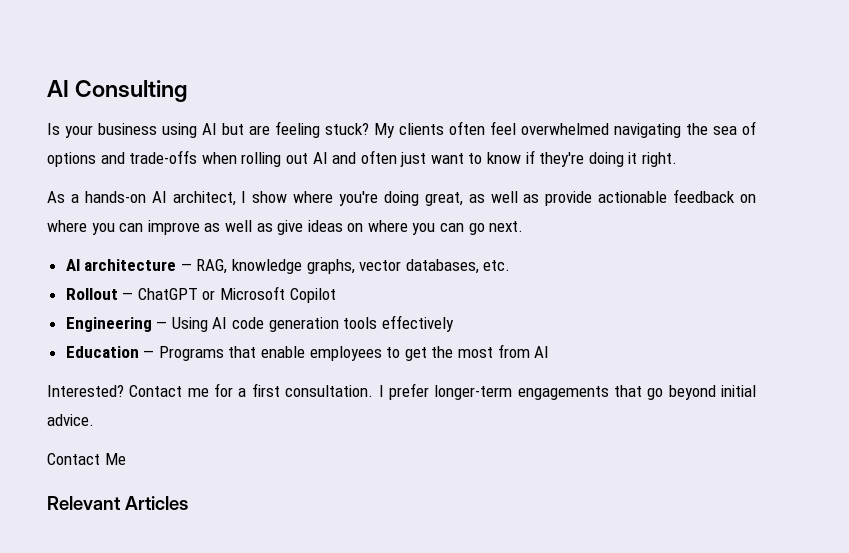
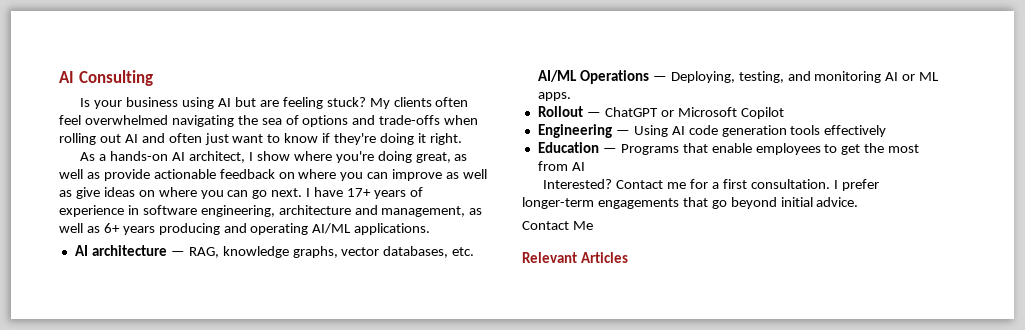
+ I have 17+ years of experience in software engineering, architecture and management, as well as 6+ years producing and operating AI/ML applications.
- AI architecture — RAG, knowledge graphs, vector databases, etc.
+ AI architecture — RAG, knowledge graphs, vector databases, etc. AI/ML Operations — Deploying, testing, and monitoring AI or ML apps.

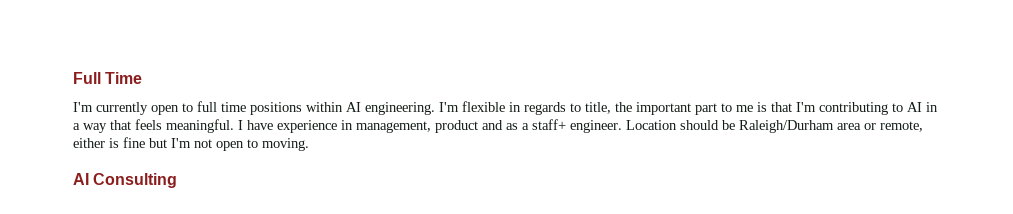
+ Full Time
+ I'm currently open to full time positions within AI engineering. I'm flexible in regards to title, the important part to me is that I'm contributing to AI in a way that feels meaningful. I have experience in management, product and as a staff+ engineer. Location should be Raleigh/Durham area or remote, either is fine but I'm not open to moving.
  AI Consulting
- Is your business using AI but are feeling stuck? My clients often feel overwhelmed navigating the sea of options and trade-offs when rolling out AI and often just want to know if they're doing it right.
- As a hands-on AI architect, I show where you're doing great, as well as provide actionable feedback on where you can improve as well as give ideas on where you can go next. I have 17+ years of experience in software engineering, architecture and management, as well as 6+ years producing and operating AI/ML applications.
- AI architecture — RAG, knowledge graphs, vector databases, etc. AI/ML Operations — Deploying, testing, and monitoring AI or ML apps.
- Rollout — ChatGPT or Microsoft Copilot
- Engineering — Using AI code generation tools effectively
- Education — Programs that enable employees to get the most from AI
- Interested? Contact me for a first consultation. I prefer longer-term engagements that go beyond initial advice.
- Contact Me
- Relevant Articles

